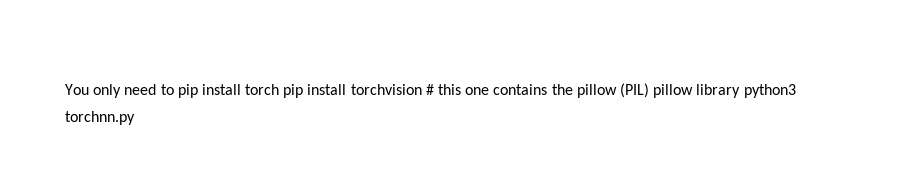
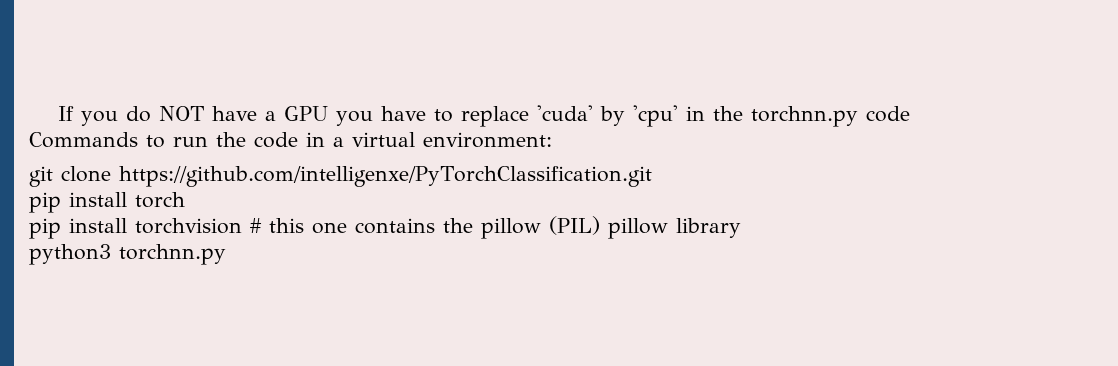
- You only need to pip install torch pip install torchvision # this one contains the pillow (PIL) pillow library python3 torchnn.py
+ If you do NOT have a GPU you have to replace 'cuda' by 'cpu' in the torchnn.py code
+ Commands to run the code in a virtual environment:
+ git clone https://github.com/intelligenxe/PyTorchClassification.git
+ pip install torch
+ pip install torchvision # this one contains the pillow (PIL) pillow library
+ python3 torchnn.py

